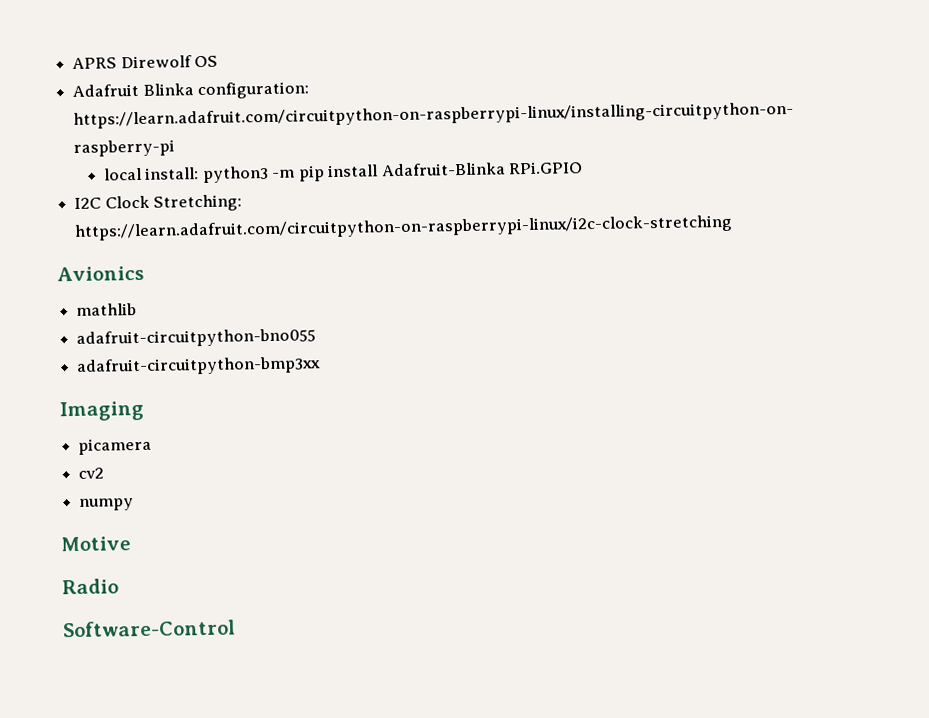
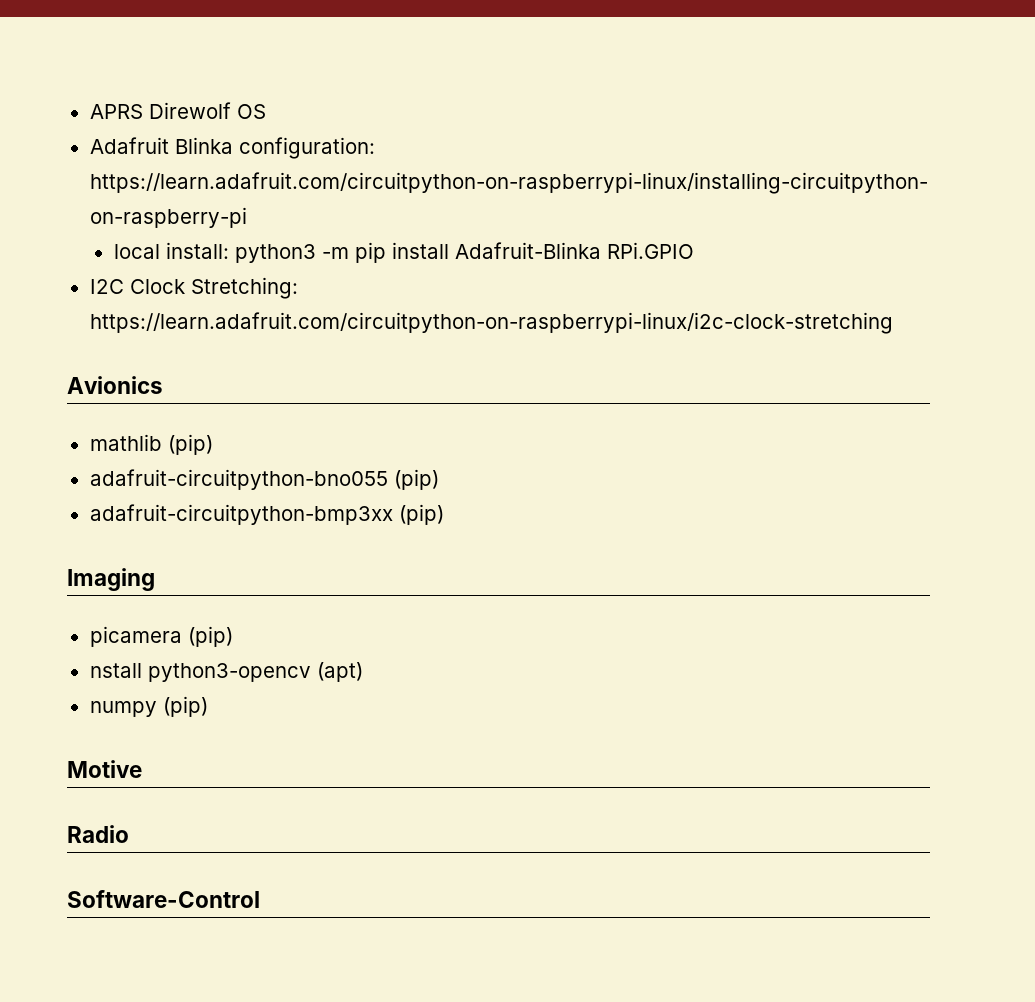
- mathlib
+ mathlib (pip)
- adafruit-circuitpython-bno055
+ adafruit-circuitpython-bno055 (pip)
- adafruit-circuitpython-bmp3xx
+ adafruit-circuitpython-bmp3xx (pip)
- picamera
- cv2
+ picamera (pip)
+ nstall python3-opencv (apt)
- numpy
+ numpy (pip)

